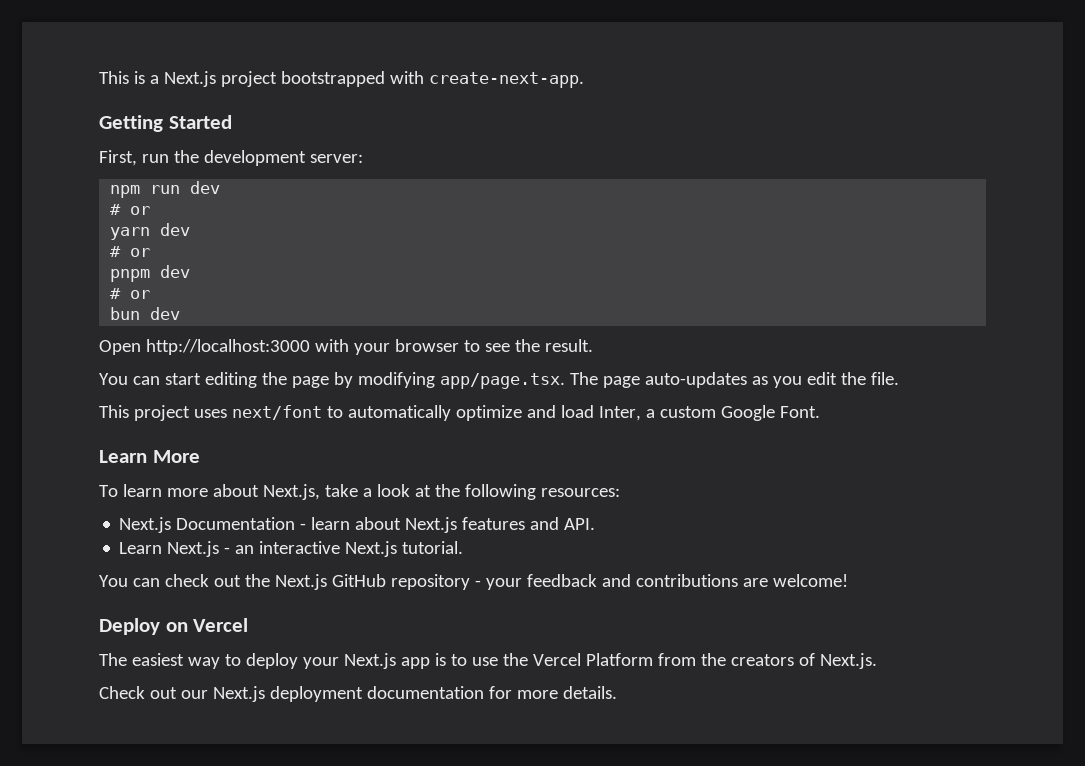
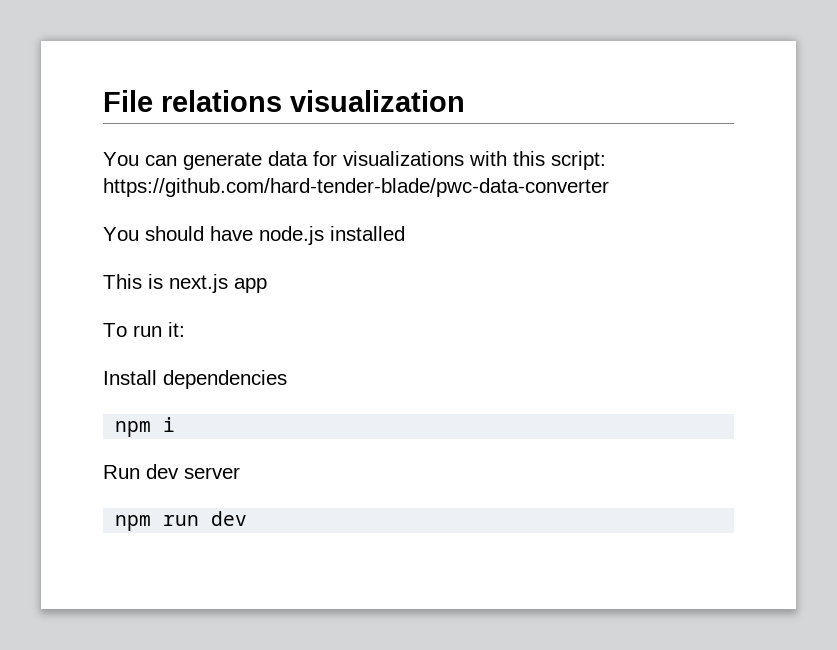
- This is a Next.js project bootstrapped with create-next-app.
- Getting Started
- First, run the development server:
+ File relations visualization
+ You can generate data for visualizations with this script: https://github.com/hard-tender-blade/pwc-data-converter
+ You should have node.js installed
+ This is next.js app
+ To run it:
+ Install dependencies
+ npm i
+ Run dev server
  npm run dev
- # or
- yarn dev
- # or
- pnpm dev
- # or
- bun dev
- Open http://localhost:3000 with your browser to see the result.
- You can start editing the page by modifying app/page.tsx. The page auto-updates as you edit the file.
- This project uses next/font to automatically optimize and load Inter, a custom Google Font.
- Learn More
- To learn more about Next.js, take a look at the following resources:
- Next.js Documentation - learn about Next.js features and API.
- Learn Next.js - an interactive Next.js tutorial.
- You can check out the Next.js GitHub repository - your feedback and contributions are welcome!
- Deploy on Vercel
- The easiest way to deploy your Next.js app is to use the Vercel Platform from the creators of Next.js.
- Check out our Next.js deployment documentation for more details.

